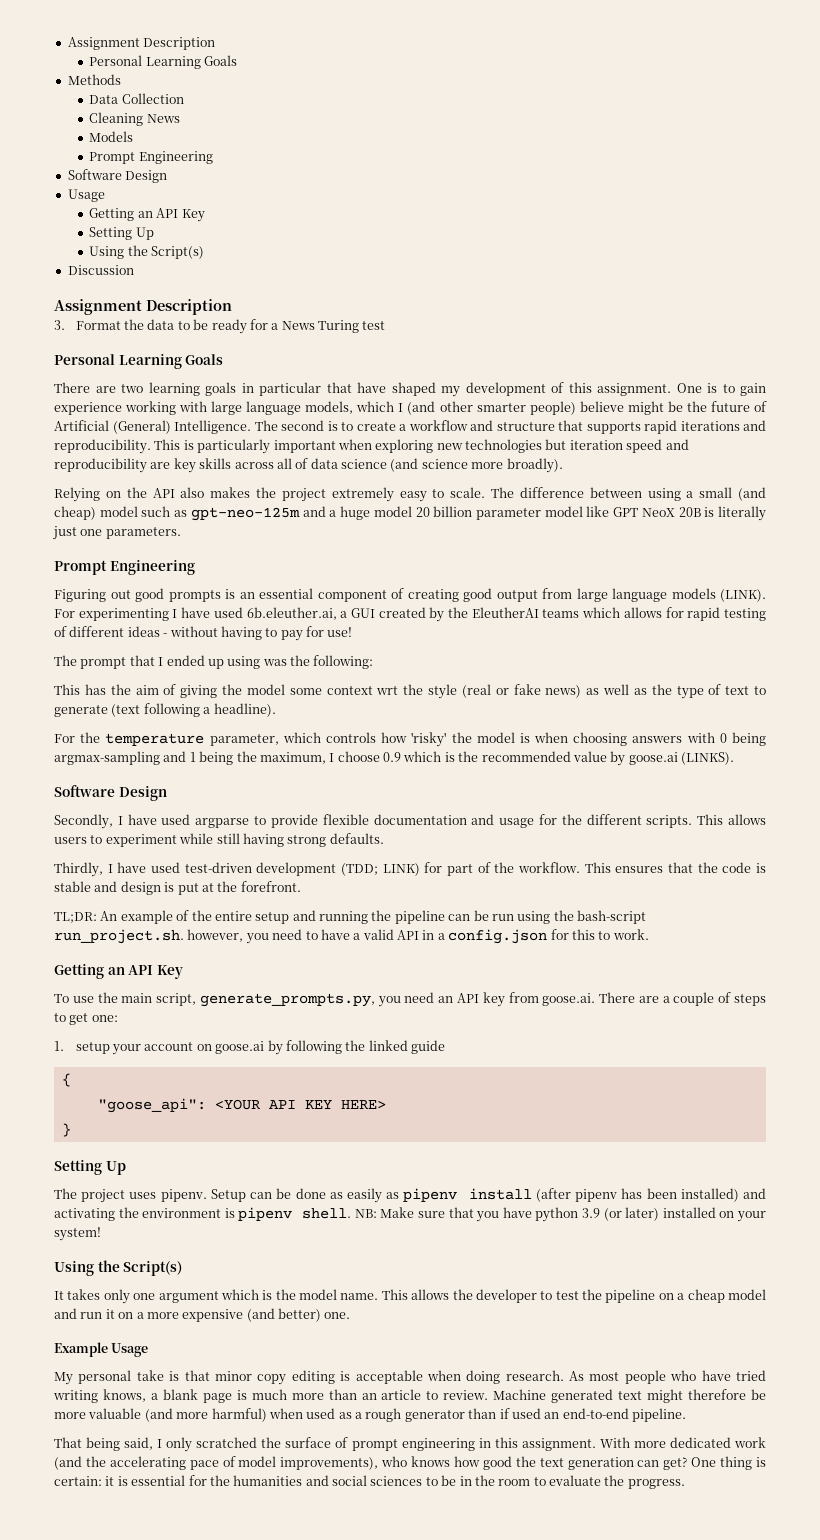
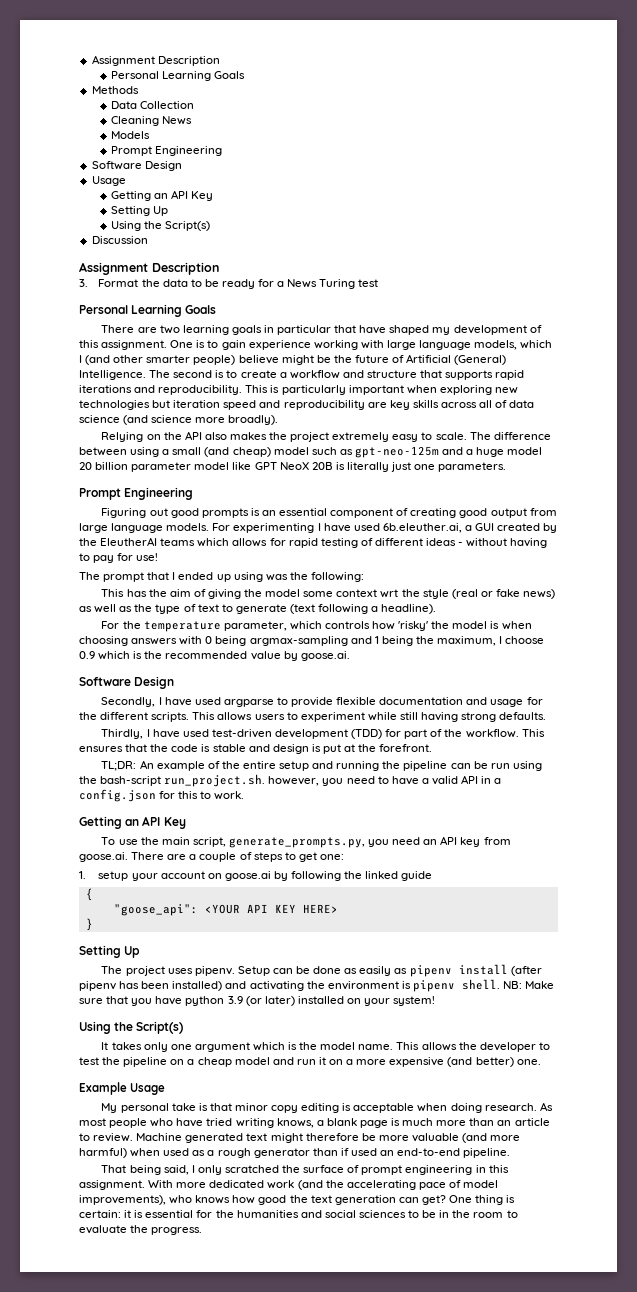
- Figuring out good prompts is an essential component of creating good output from large language models (LINK).
+ Figuring out good prompts is an essential component of creating good output from large language models.
- For the temperature parameter, which controls how 'risky' the model is when choosing answers with 0 being argmax-sampling and 1 being the maximum, I choose 0.9 which is the recommended value by goose.ai (LINKS).
+ For the temperature parameter, which controls how 'risky' the model is when choosing answers with 0 being argmax-sampling and 1 being the maximum, I choose 0.9 which is the recommended value by goose.ai.
- Thirdly, I have used test-driven development (TDD; LINK) for part of the workflow.
+ Thirdly, I have used test-driven development (TDD) for part of the workflow.

